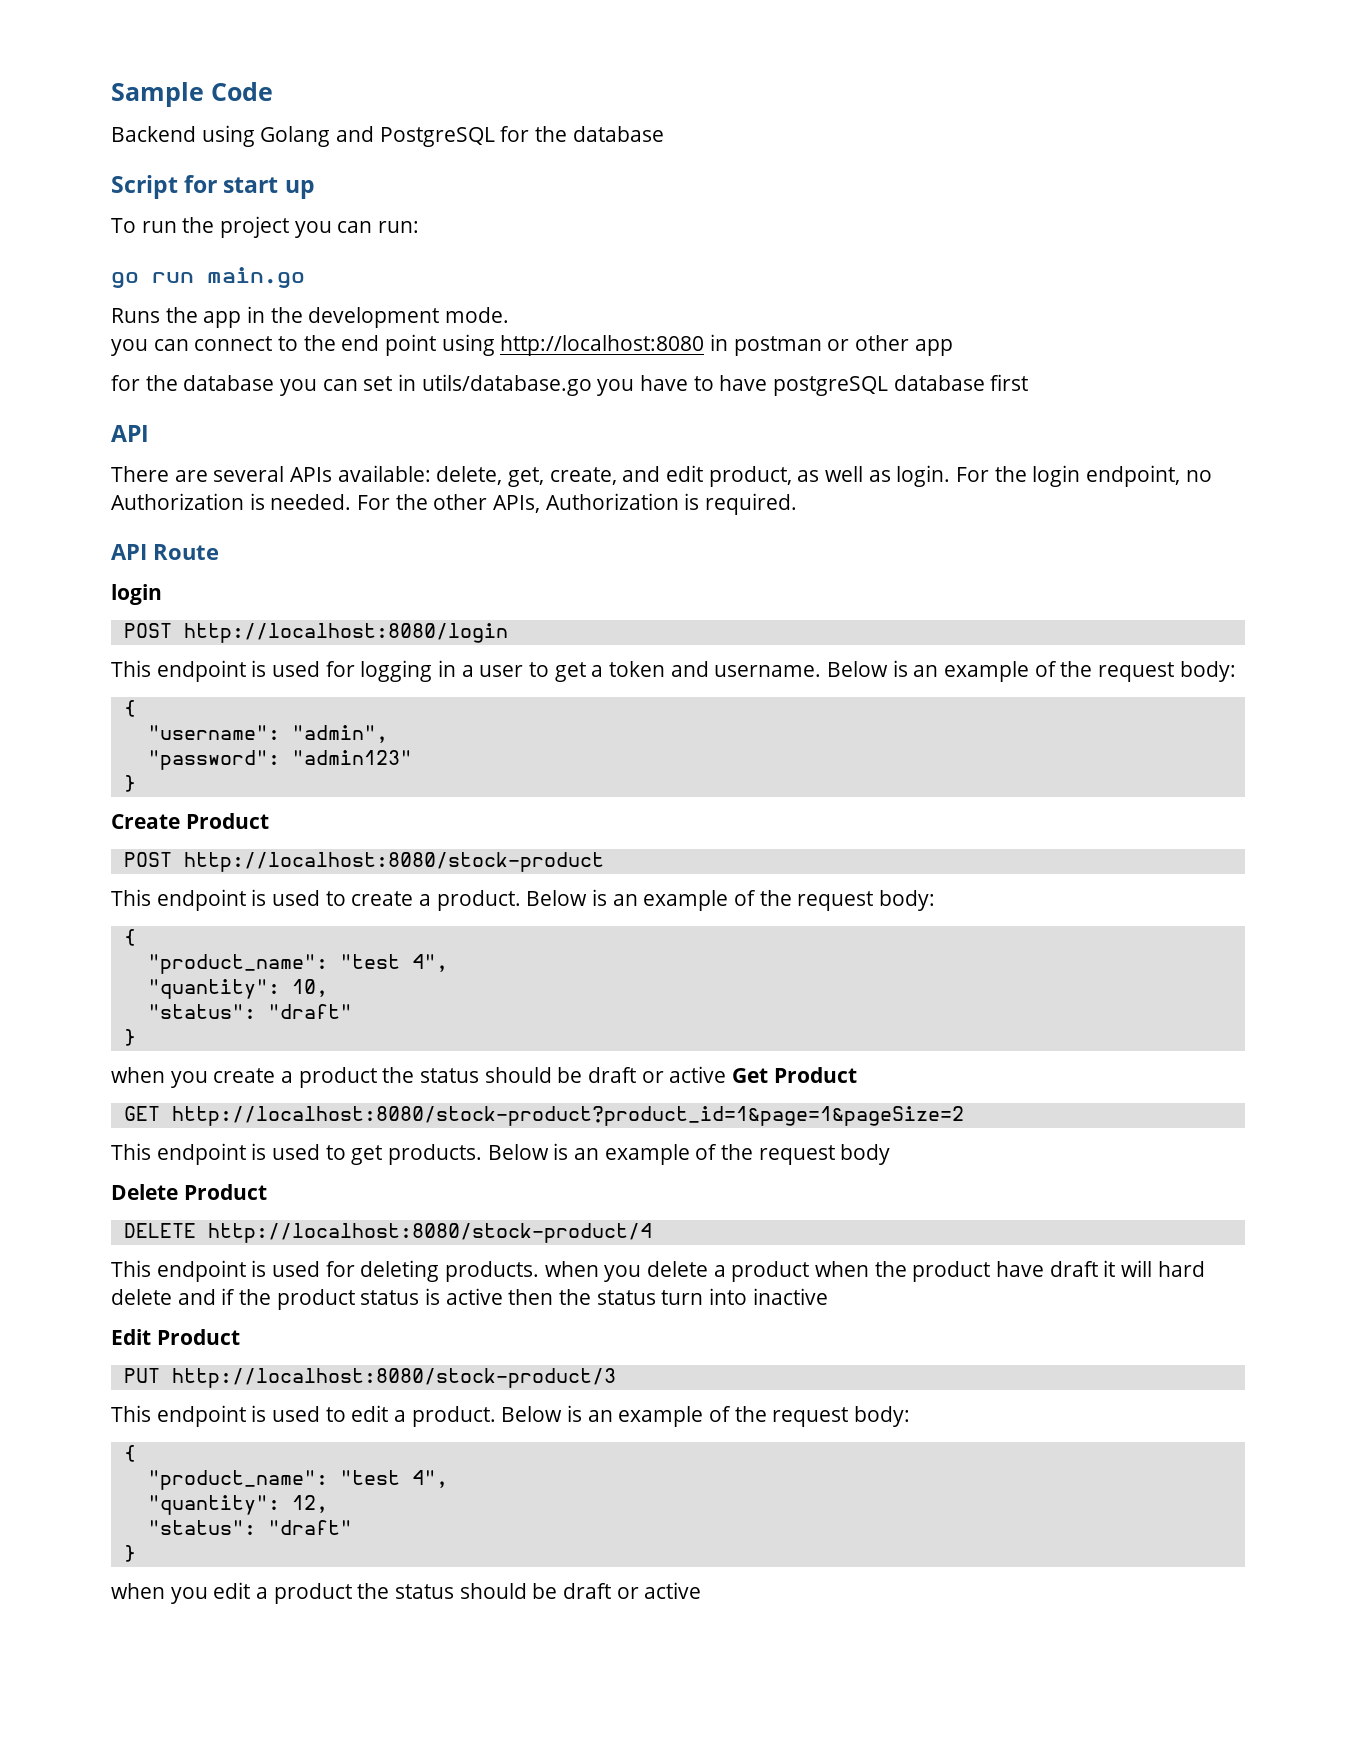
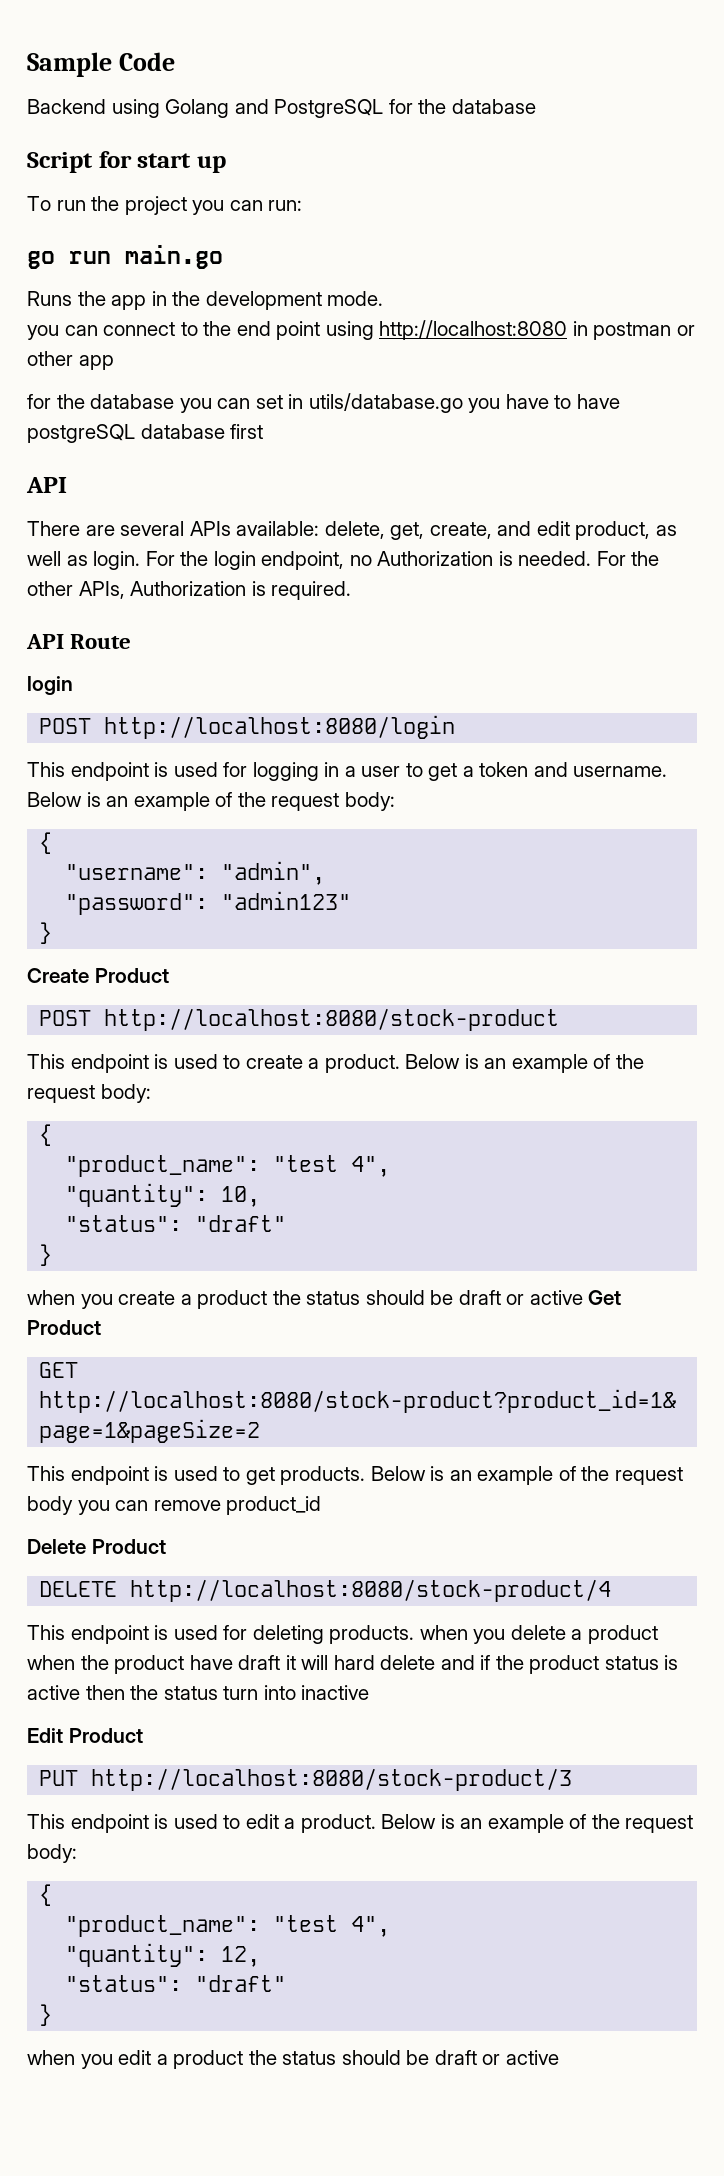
- Below is an example of the request body
+ Below is an example of the request body you can remove product_id

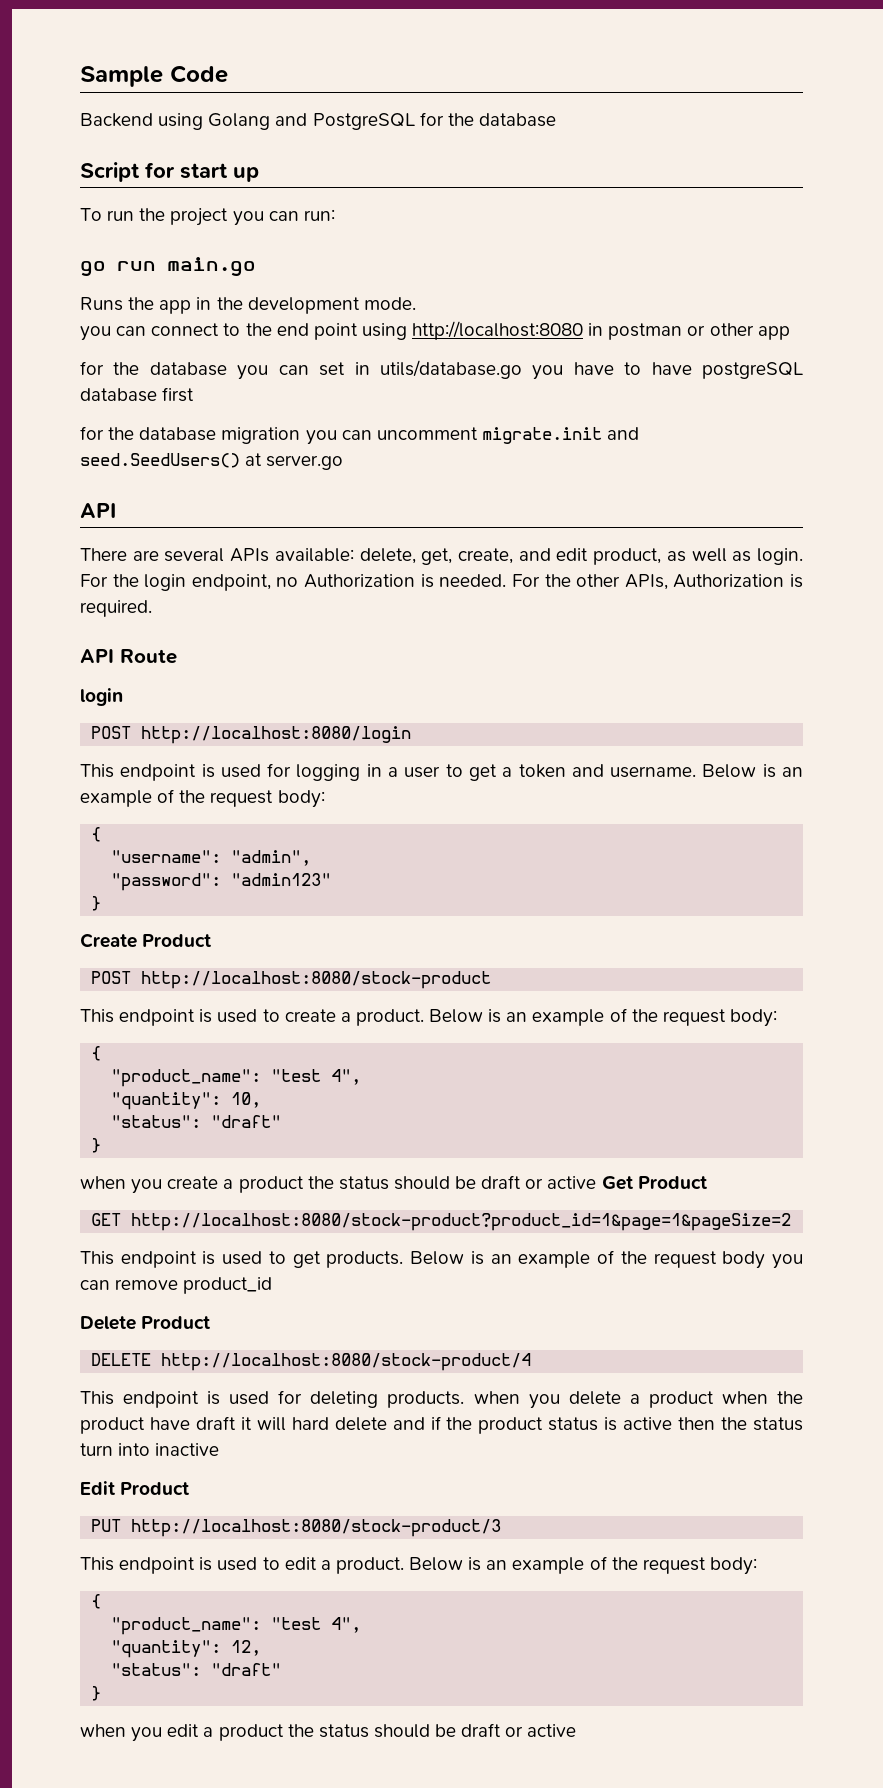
+ for the database migration you can uncomment migrate.init and seed.SeedUsers() at server.go

